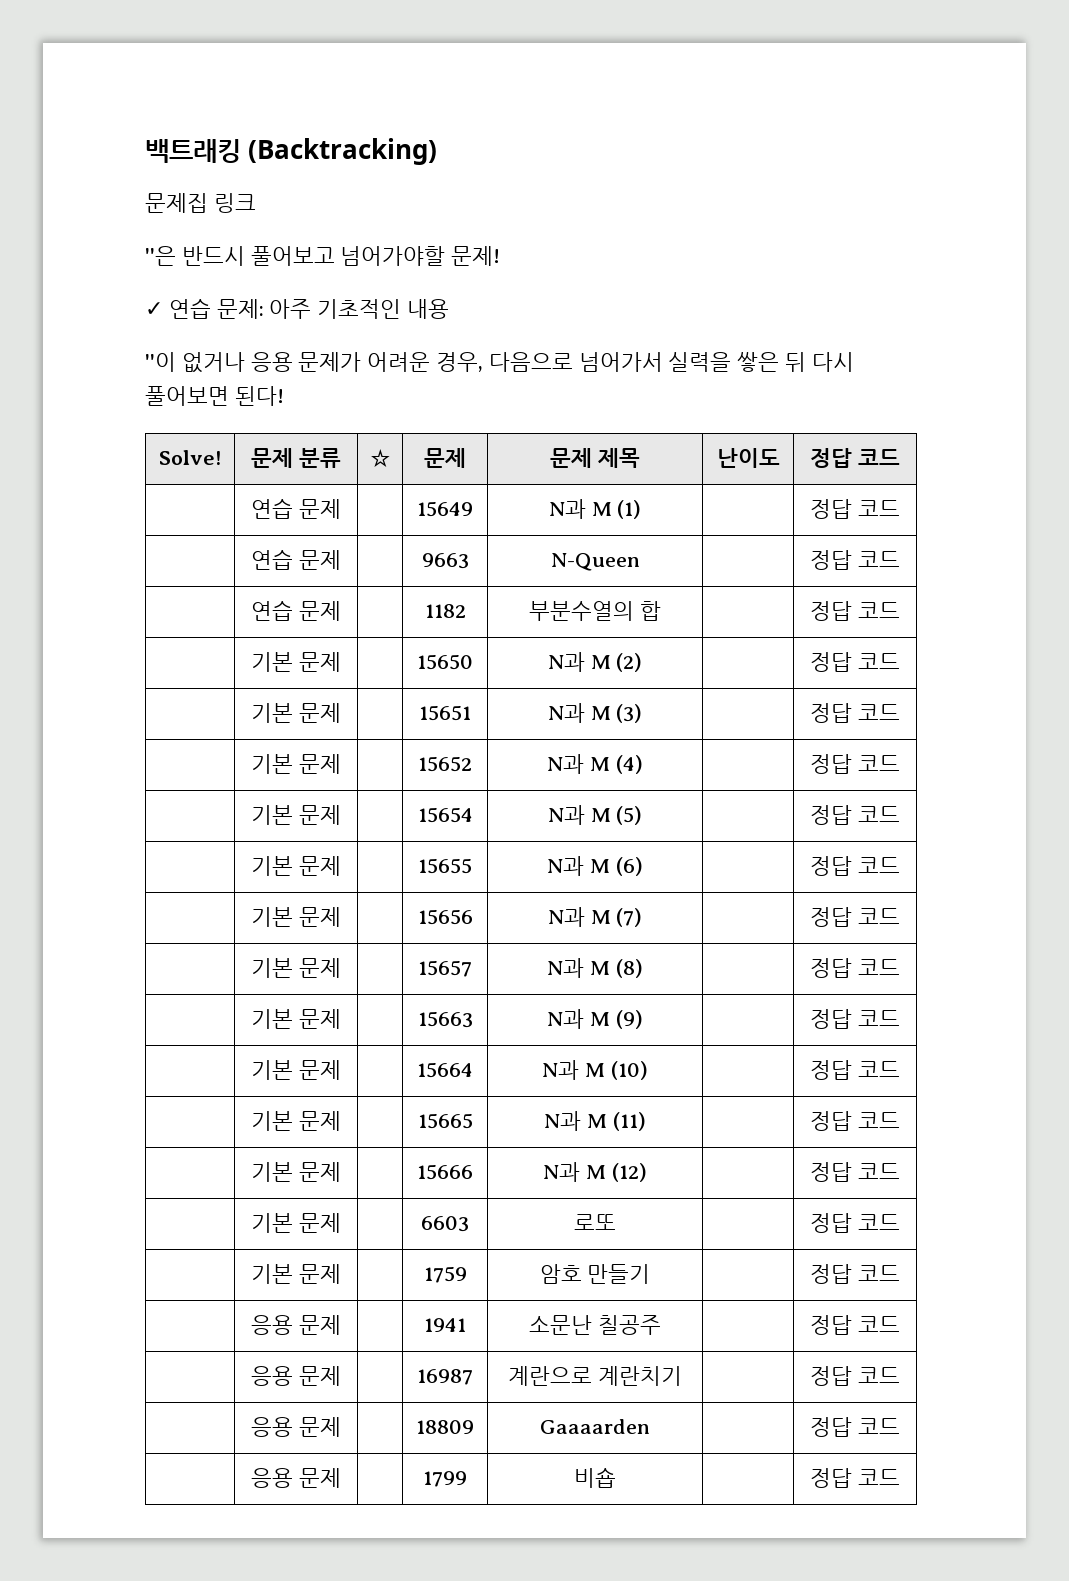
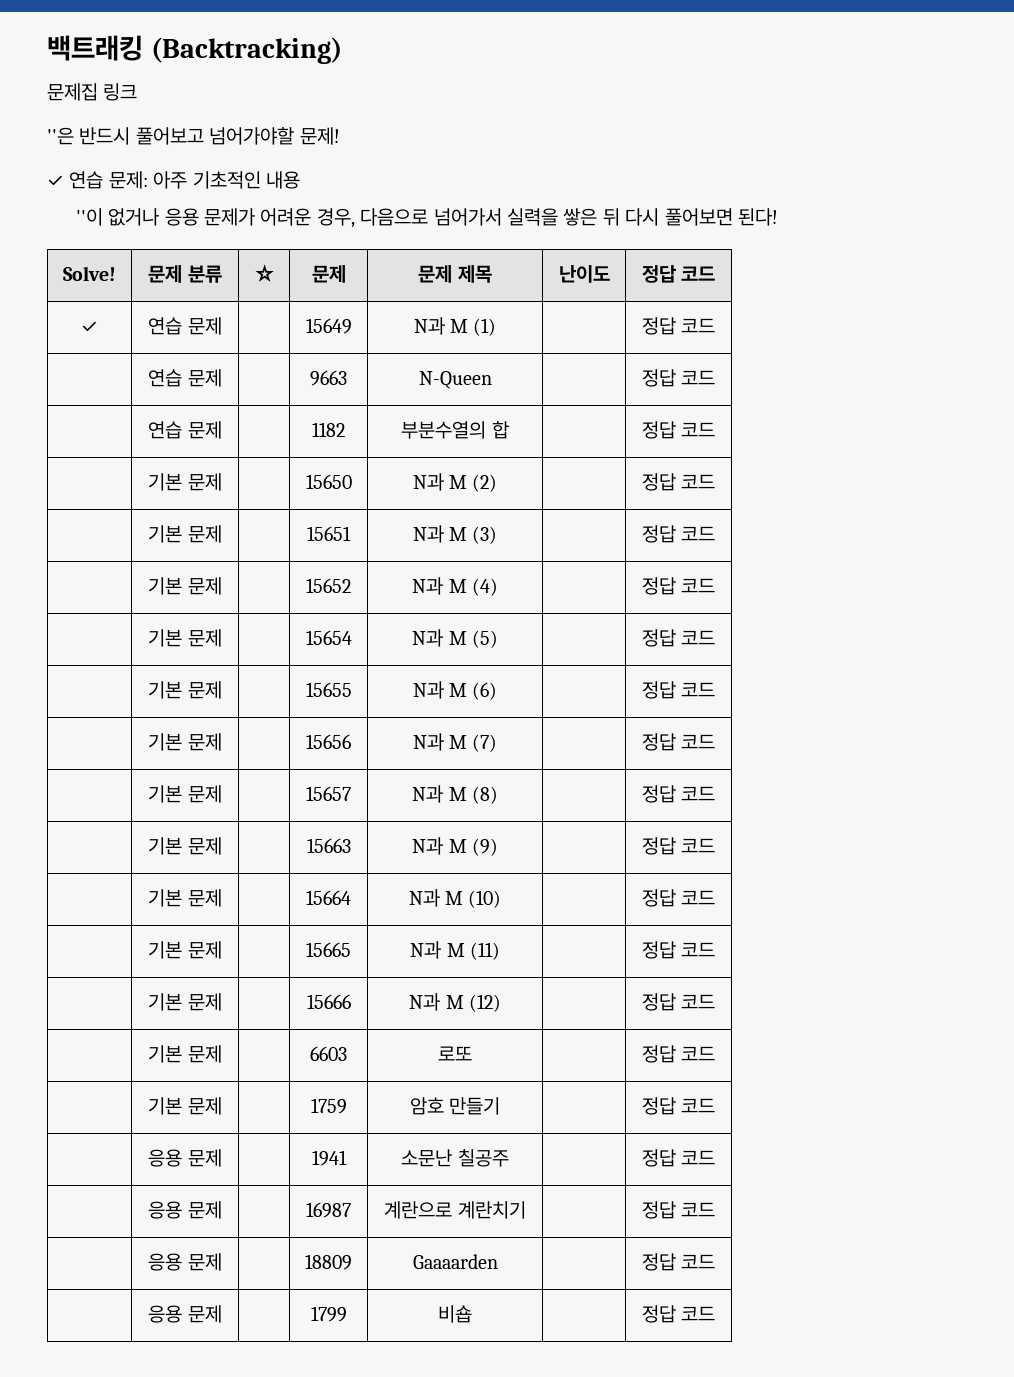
- | 연습 문제 | | 15649 | N과 M (1) | | 정답 코드
+ ✓ | 연습 문제 | | 15649 | N과 M (1) | | 정답 코드

